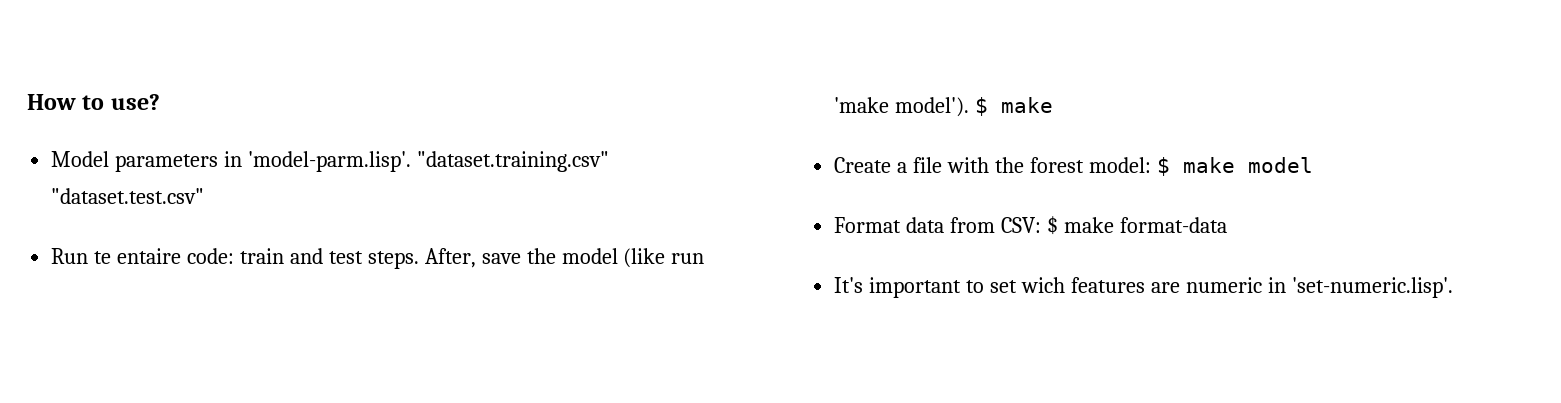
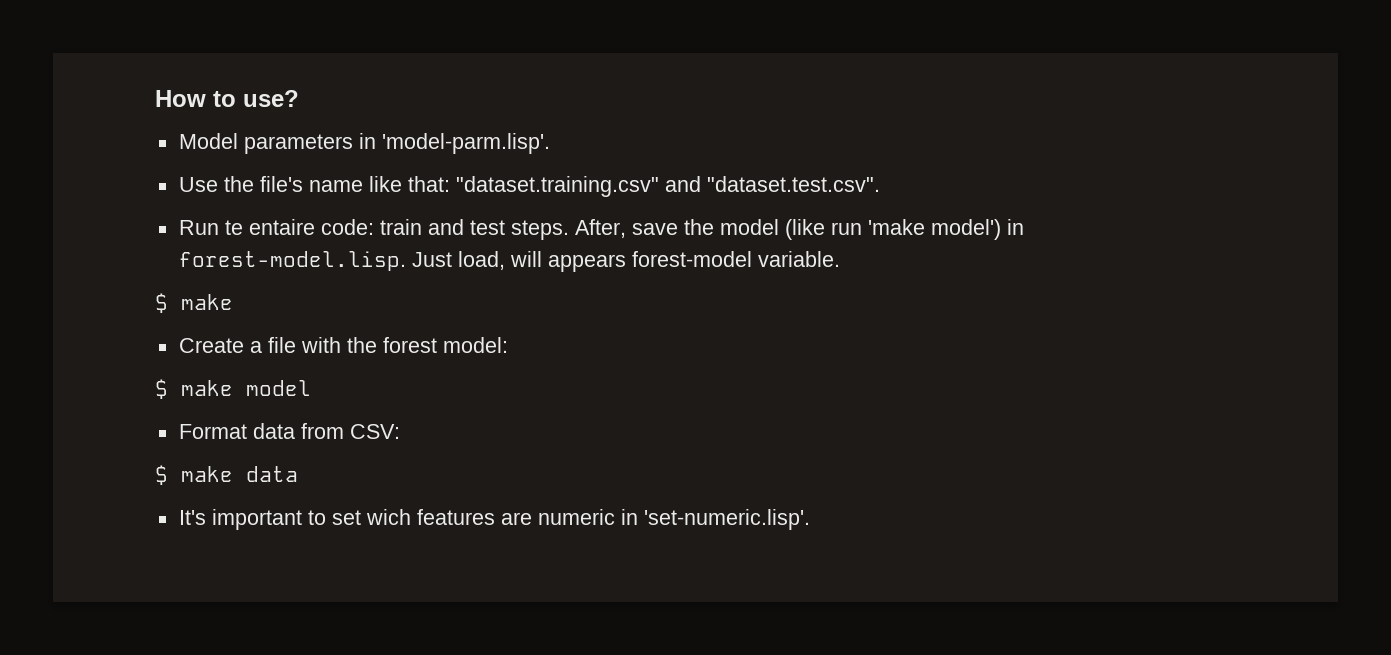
- Model parameters in 'model-parm.lisp'. "dataset.training.csv" "dataset.test.csv"
+ Model parameters in 'model-parm.lisp'.
+ Use the file's name like that: "dataset.training.csv" and "dataset.test.csv".
- After, save the model (like run 'make model'). $ make
+ After, save the model (like run 'make model') in forest-model.lisp. Just load, will appears forest-model variable.
+ $ make
- Create a file with the forest model: $ make model
+ Create a file with the forest model:
+ $ make model
- Format data from CSV: $ make format-data
+ Format data from CSV:
+ $ make data

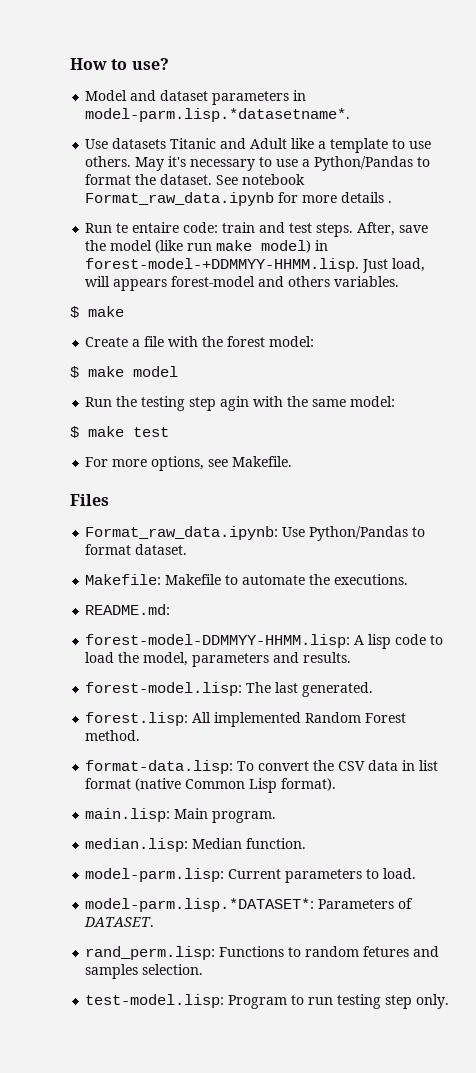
- Model parameters in 'model-parm.lisp'.
- Use the file's name like that: "dataset.training.csv" and "dataset.test.csv".
+ Model and dataset parameters in model-parm.lisp.*datasetname*.
+ Use datasets Titanic and Adult like a template to use others. May it's necessary to use a Python/Pandas to format the dataset. See notebook Format_raw_data.ipynb for more details .
- After, save the model (like run 'make model') in forest-model.lisp. Just load, will appears forest-model variable.
+ After, save the model (like run make model) in forest-model-+DDMMYY-HHMM.lisp. Just load, will appears forest-model and others variables.
- Format data from CSV:
- $ make data
- It's important to set wich features are numeric in 'set-numeric.lisp'.
+ Run the testing step agin with the same model:
+ $ make test
+ For more options, see Makefile.
+ Files
+ Format_raw_data.ipynb: Use Python/Pandas to format dataset.
+ Makefile: Makefile to automate the executions.
+ README.md:
+ forest-model-DDMMYY-HHMM.lisp: A lisp code to load the model, parameters and results.
+ forest-model.lisp: The last generated.
+ forest.lisp: All implemented Random Forest method.
+ format-data.lisp: To convert the CSV data in list format (native Common Lisp format).
+ main.lisp: Main program.
+ median.lisp: Median function.
+ model-parm.lisp: Current parameters to load.
+ model-parm.lisp.*DATASET*: Parameters of DATASET.
+ rand_perm.lisp: Functions to random fetures and samples selection.
+ test-model.lisp: Program to run testing step only.

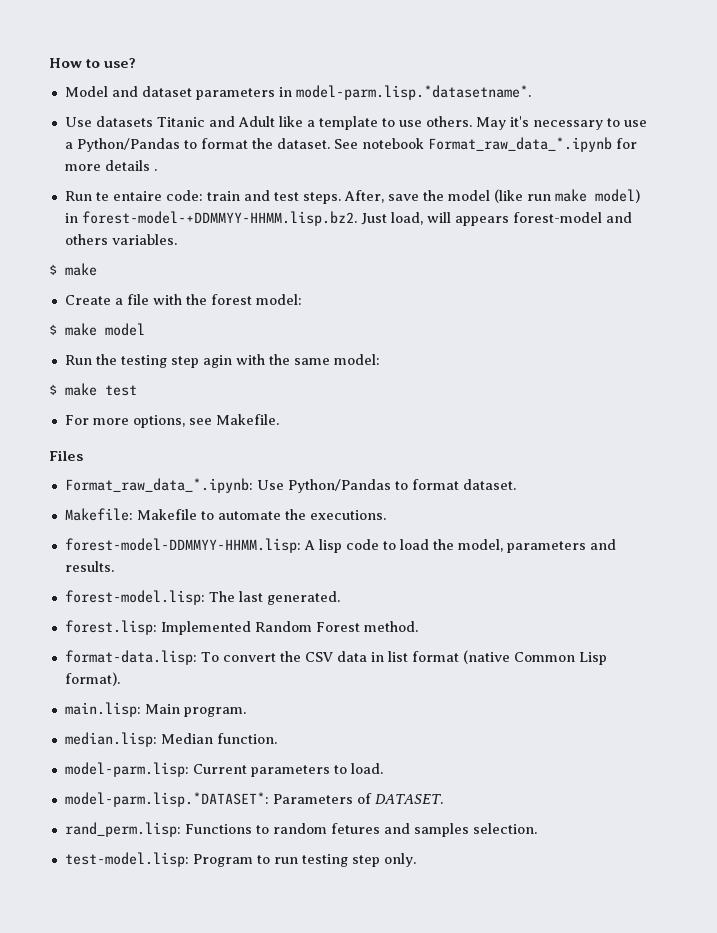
- See notebook Format_raw_data.ipynb for more details .
+ See notebook Format_raw_data_*.ipynb for more details .
- After, save the model (like run make model) in forest-model-+DDMMYY-HHMM.lisp. Just load, will appears forest-model and others variables.
+ After, save the model (like run make model) in forest-model-+DDMMYY-HHMM.lisp.bz2. Just load, will appears forest-model and others variables.
- Format_raw_data.ipynb: Use Python/Pandas to format dataset.
+ Format_raw_data_*.ipynb: Use Python/Pandas to format dataset.
- README.md:
- forest.lisp: All implemented Random Forest method.
+ forest.lisp: Implemented Random Forest method.

